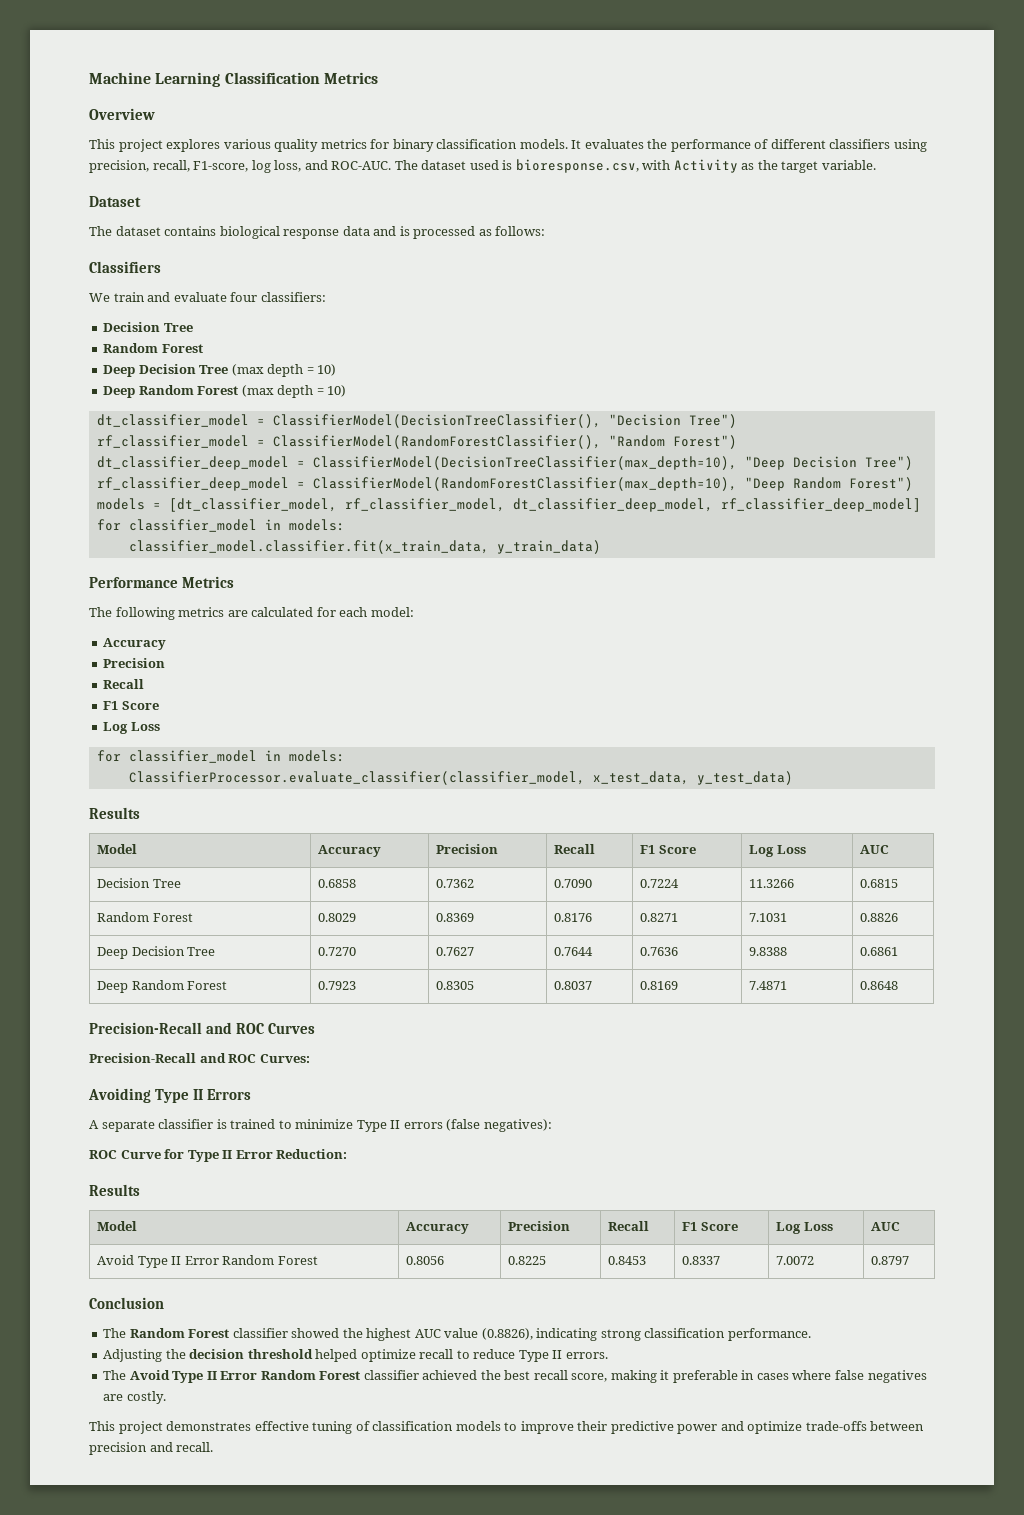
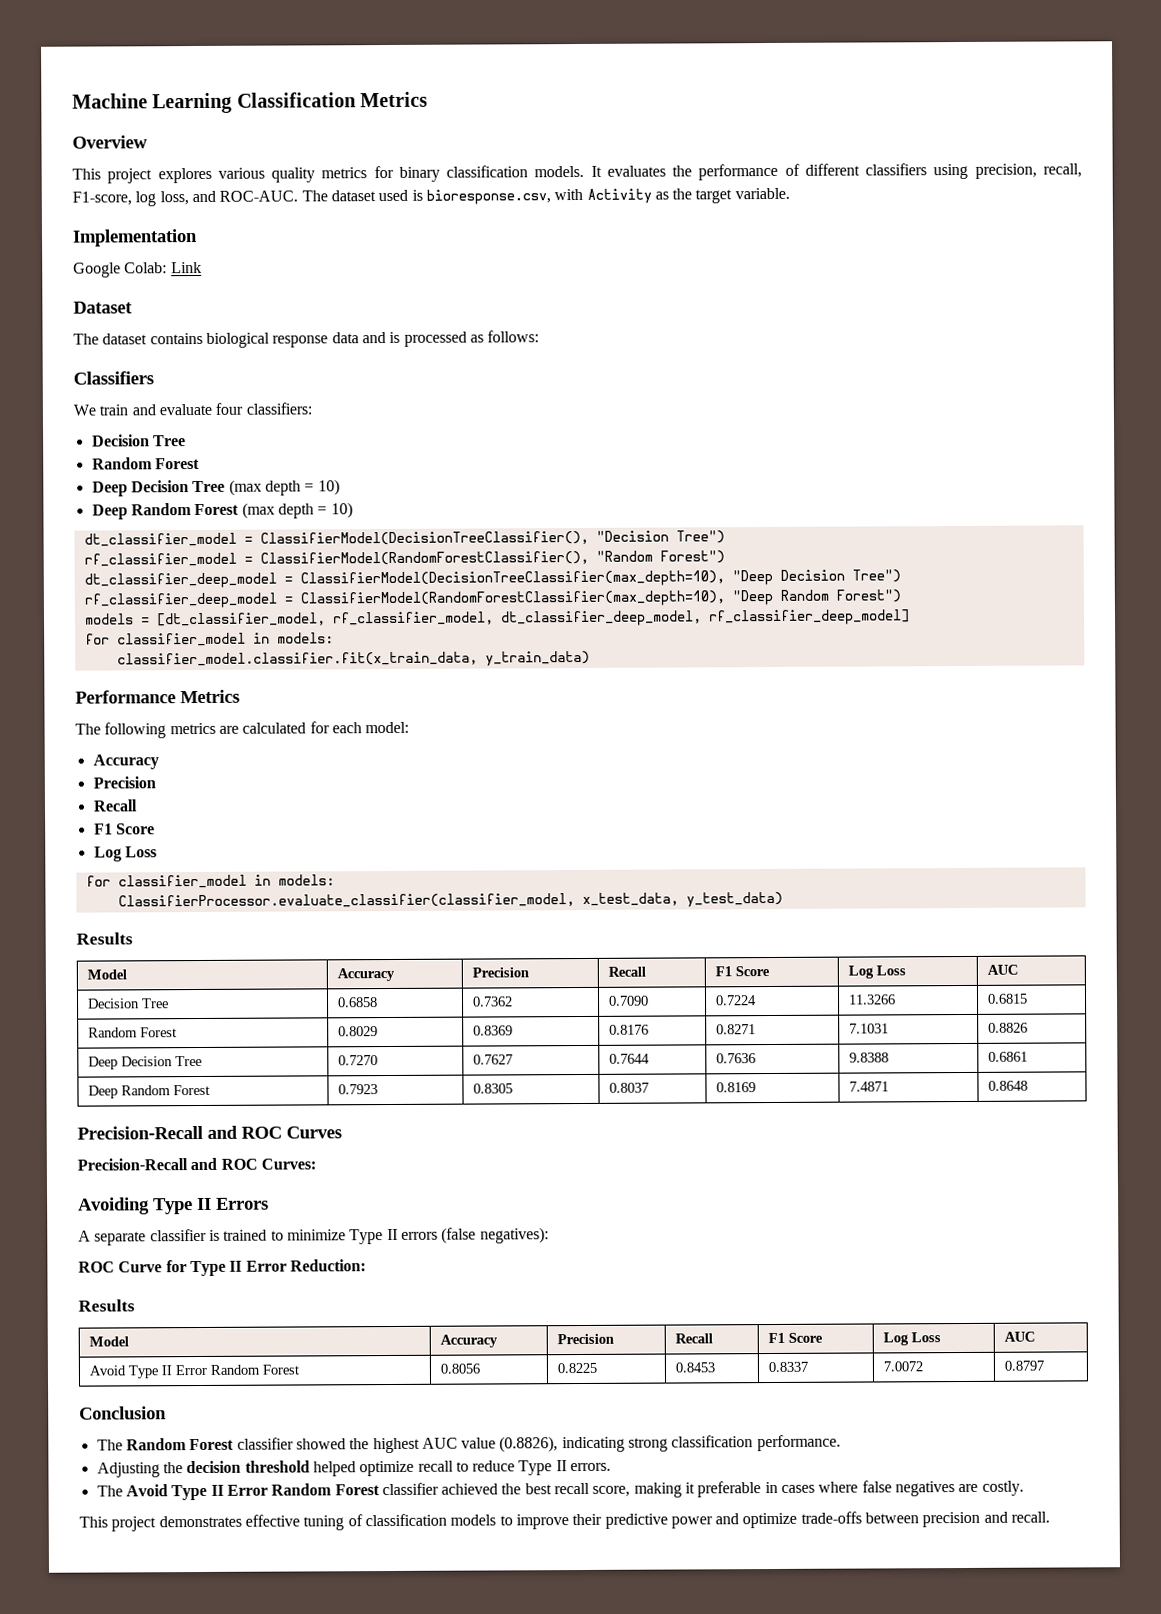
+ Implementation
+ Google Colab: Link

